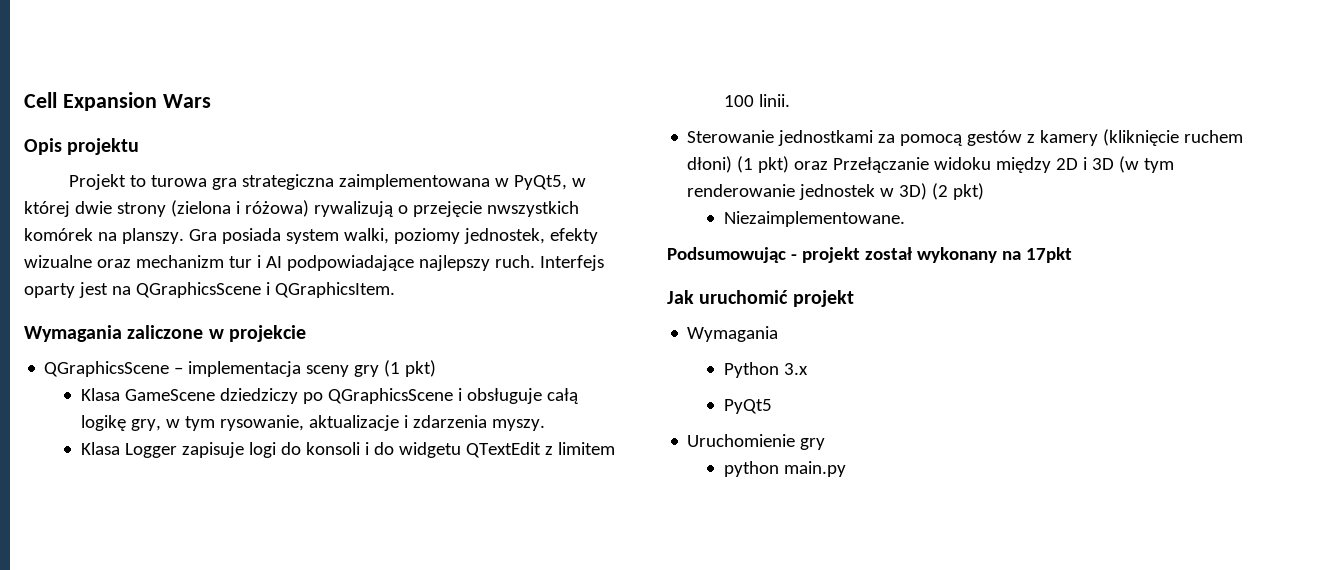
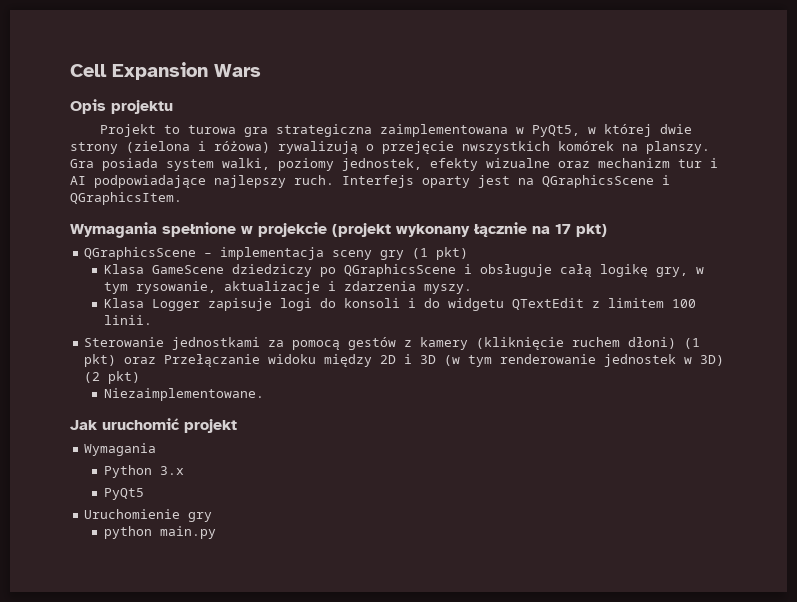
- Wymagania zaliczone w projekcie
+ Wymagania spełnione w projekcie (projekt wykonany łącznie na 17 pkt)
- Podsumowując - projekt został wykonany na 17pkt

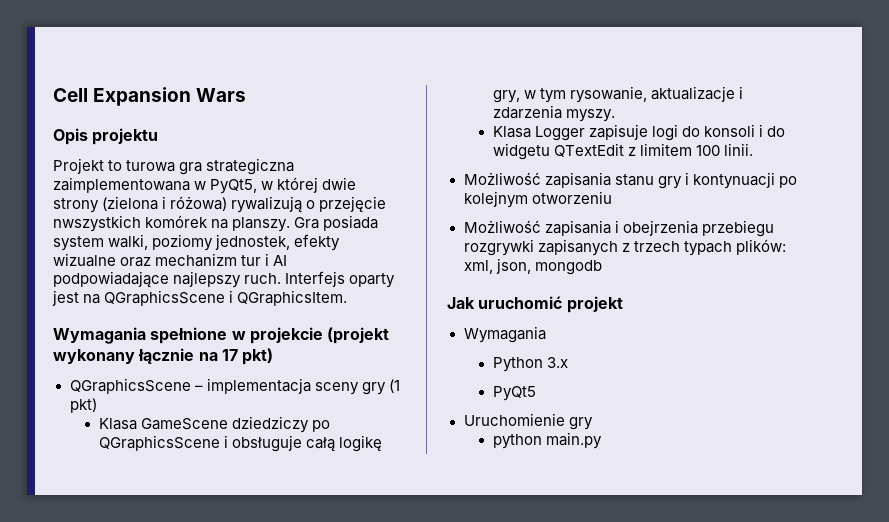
- Sterowanie jednostkami za pomocą gestów z kamery (kliknięcie ruchem dłoni) (1 pkt) oraz Przełączanie widoku między 2D i 3D (w tym renderowanie jednostek w 3D) (2 pkt)
- Niezaimplementowane.
+ Możliwość zapisania stanu gry i kontynuacji po kolejnym otworzeniu
+ Możliwość zapisania i obejrzenia przebiegu rozgrywki zapisanych z trzech typach plików: xml, json, mongodb

